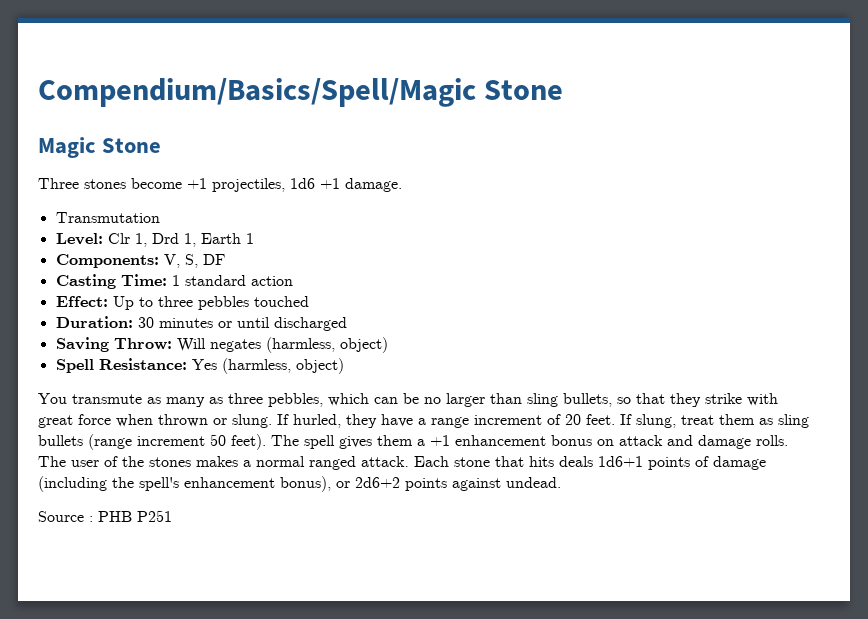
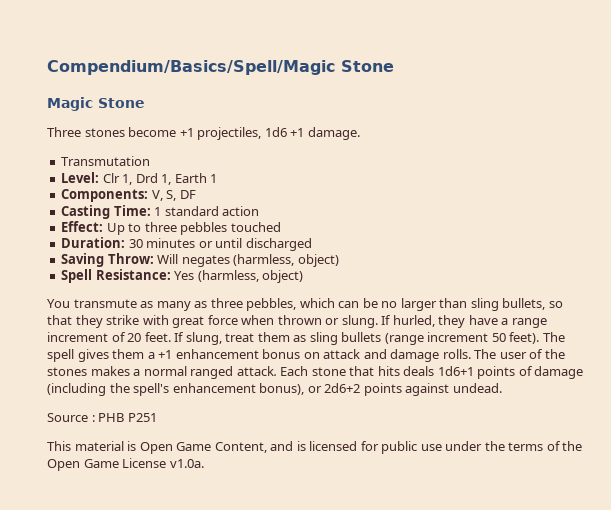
+ This material is Open Game Content, and is licensed for public use under the terms of the Open Game License v1.0a.

